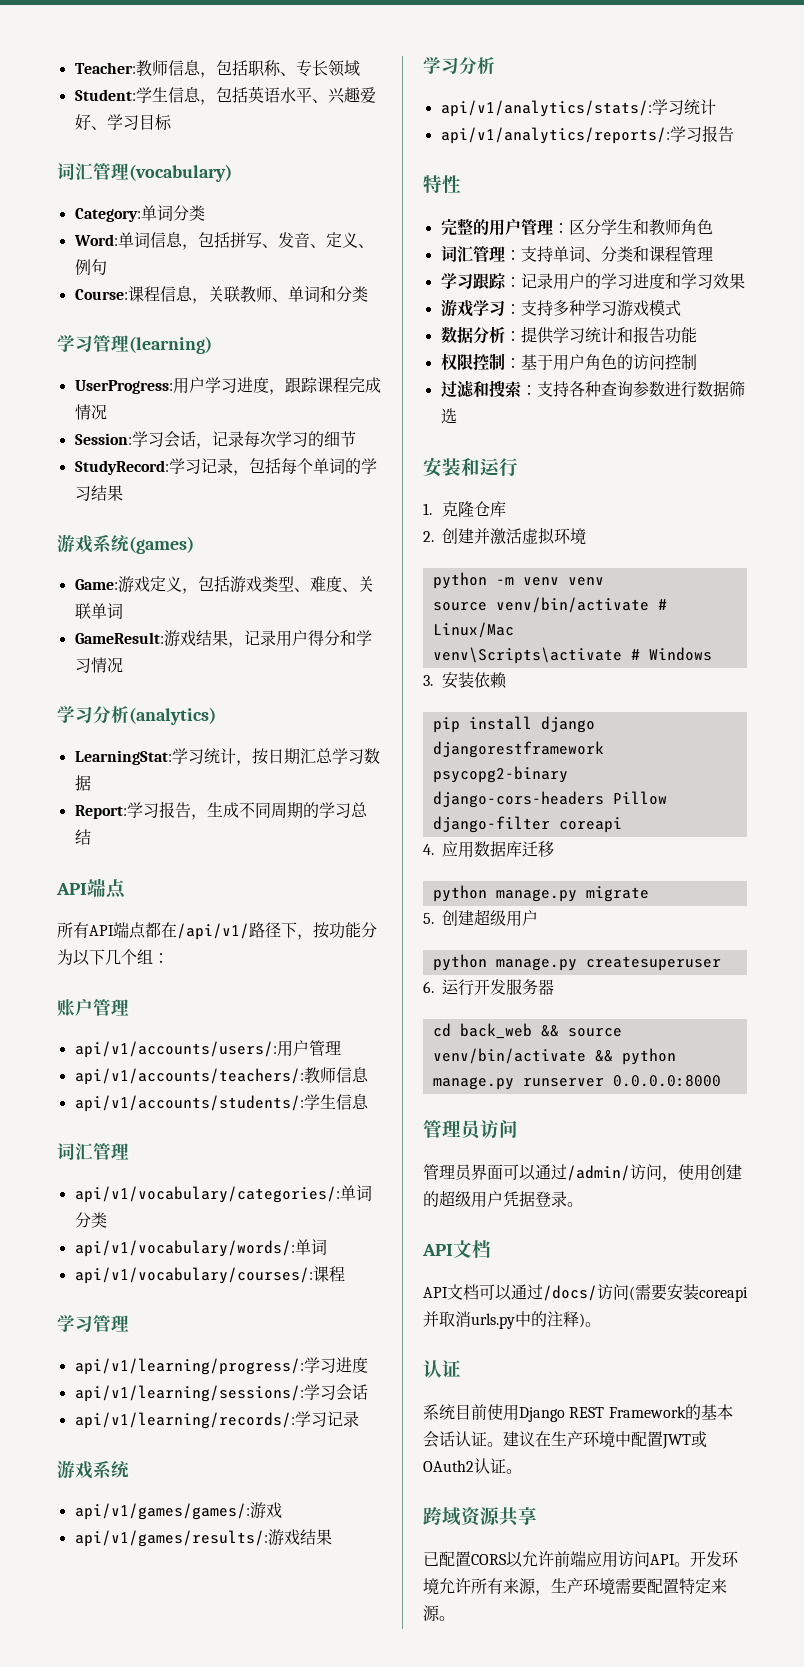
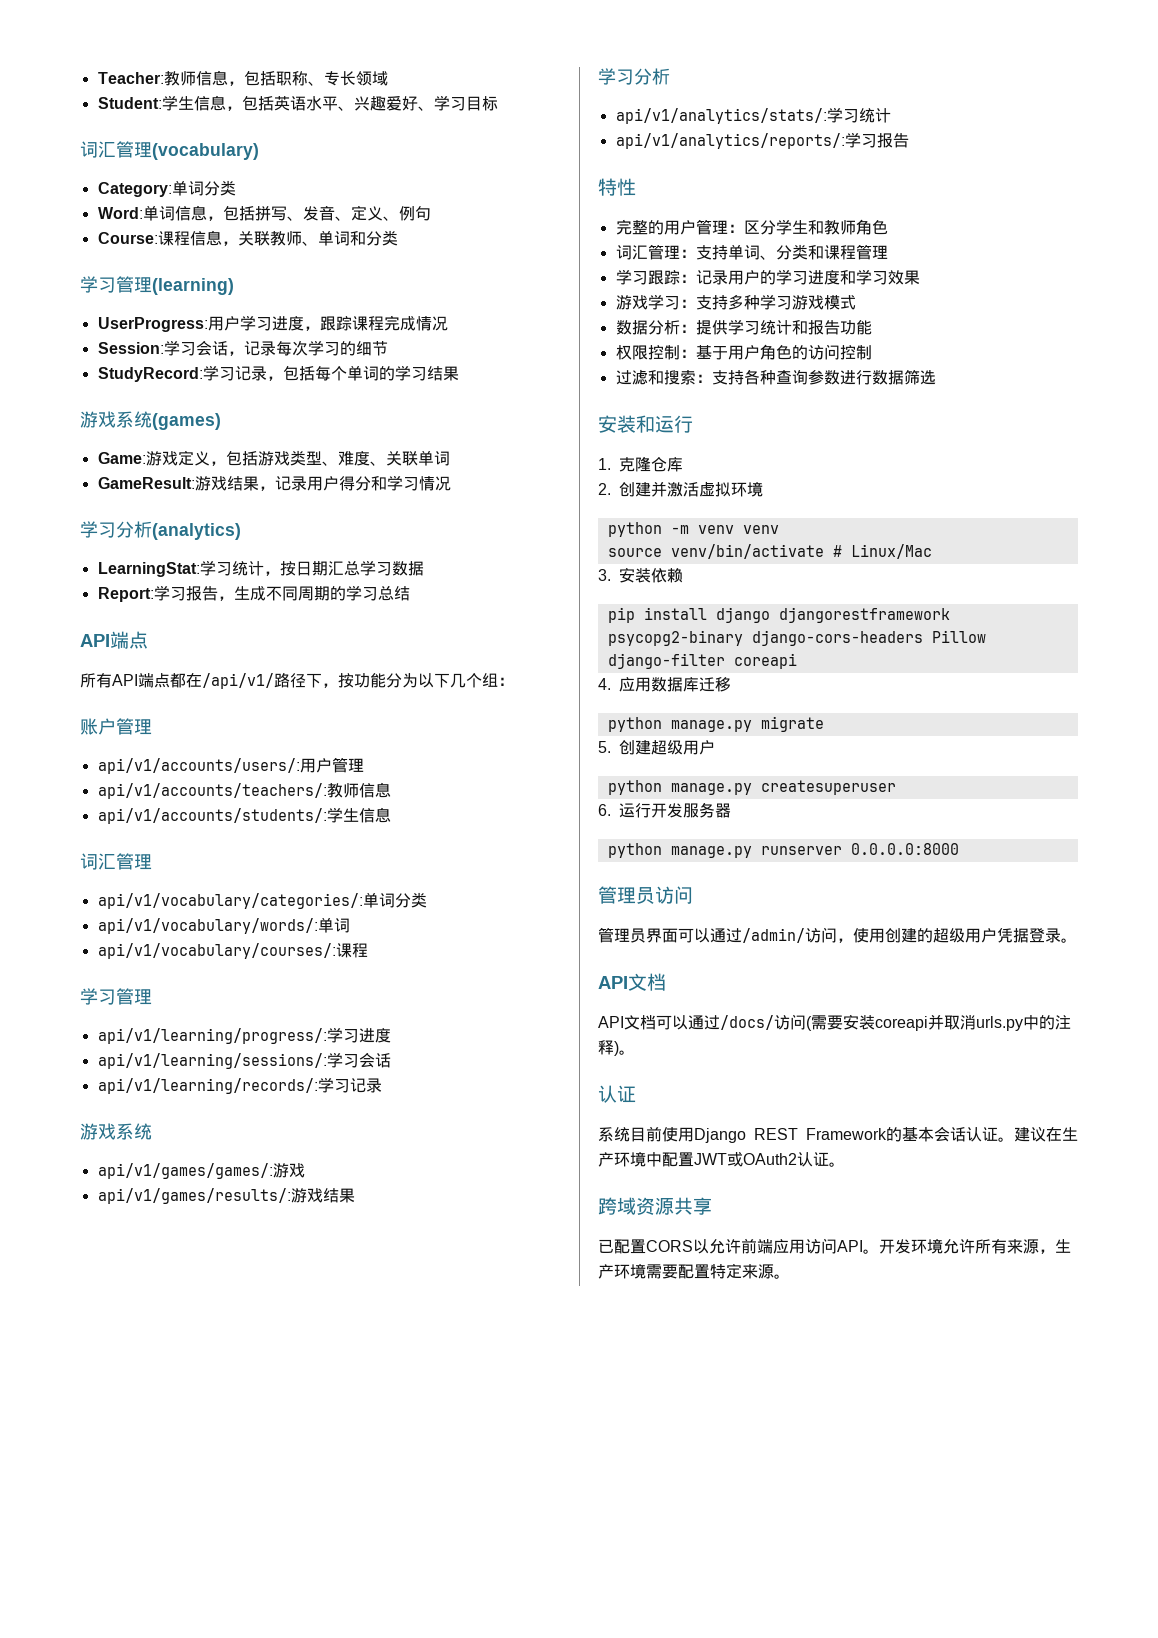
- venv\Scripts\activate # Windows
- cd back_web && source venv/bin/activate && python manage.py runserver 0.0.0.0:8000
+ python manage.py runserver 0.0.0.0:8000

